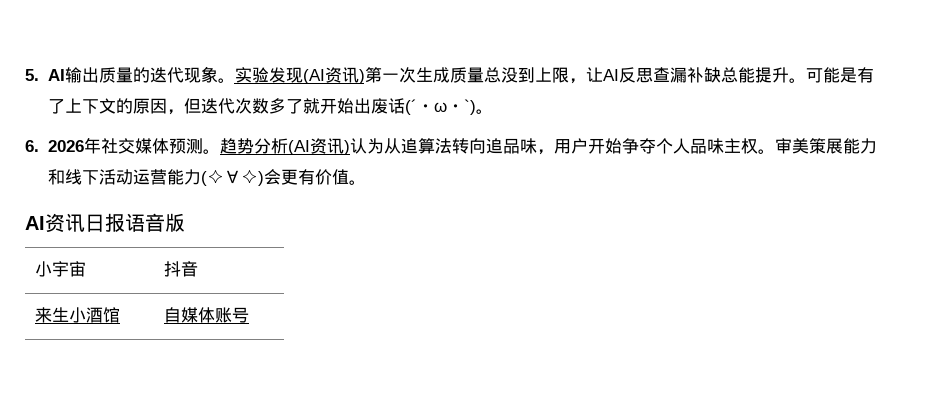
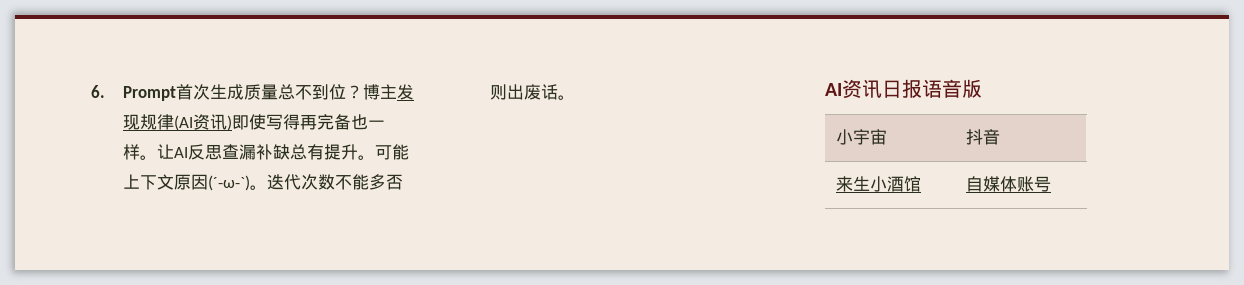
- 5. AI输出质量的迭代现象。实验发现(AI资讯)第一次生成质量总没到上限，让AI反思查漏补缺总能提升。
+ 6. Prompt首次生成质量总不到位？博主发现规律(AI资讯)即使写得再完备也一样。让AI反思查漏补缺总有提升。
- 可能是有了上下文的原因，但迭代次数多了就开始出废话(´・ω・`)。
- 6. 2026年社交媒体预测。趋势分析(AI资讯)认为从追算法转向追品味，用户开始争夺个人品味主权。审美策展能力和线下活动运营能力(✧∀✧)会更有价值。
+ 可能上下文原因(´-ω-`)。迭代次数不能多否则出废话。

